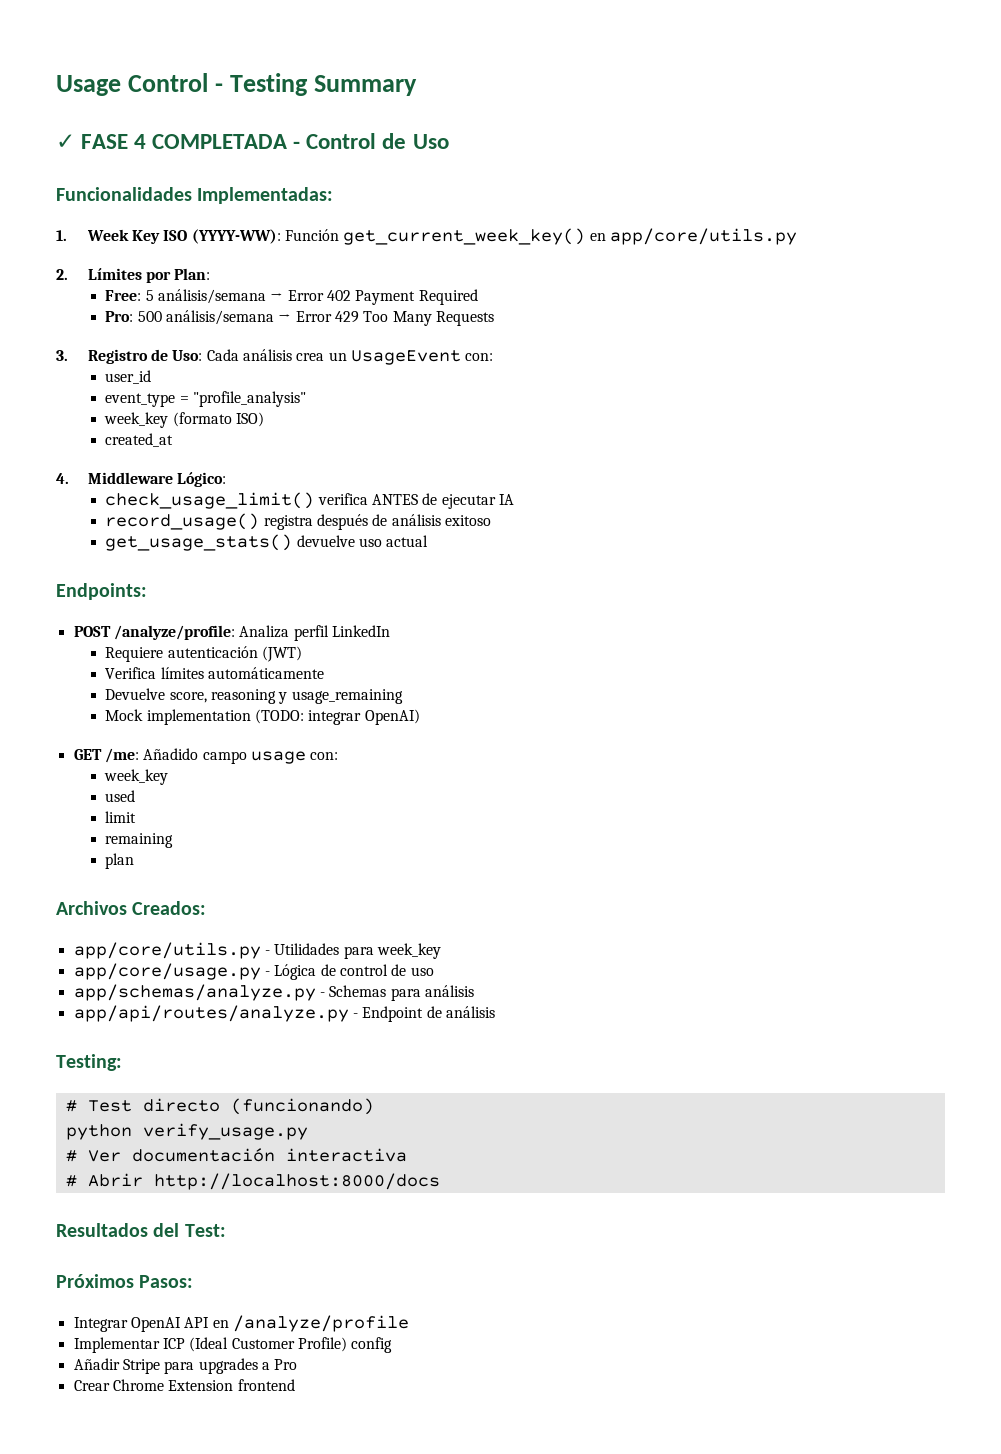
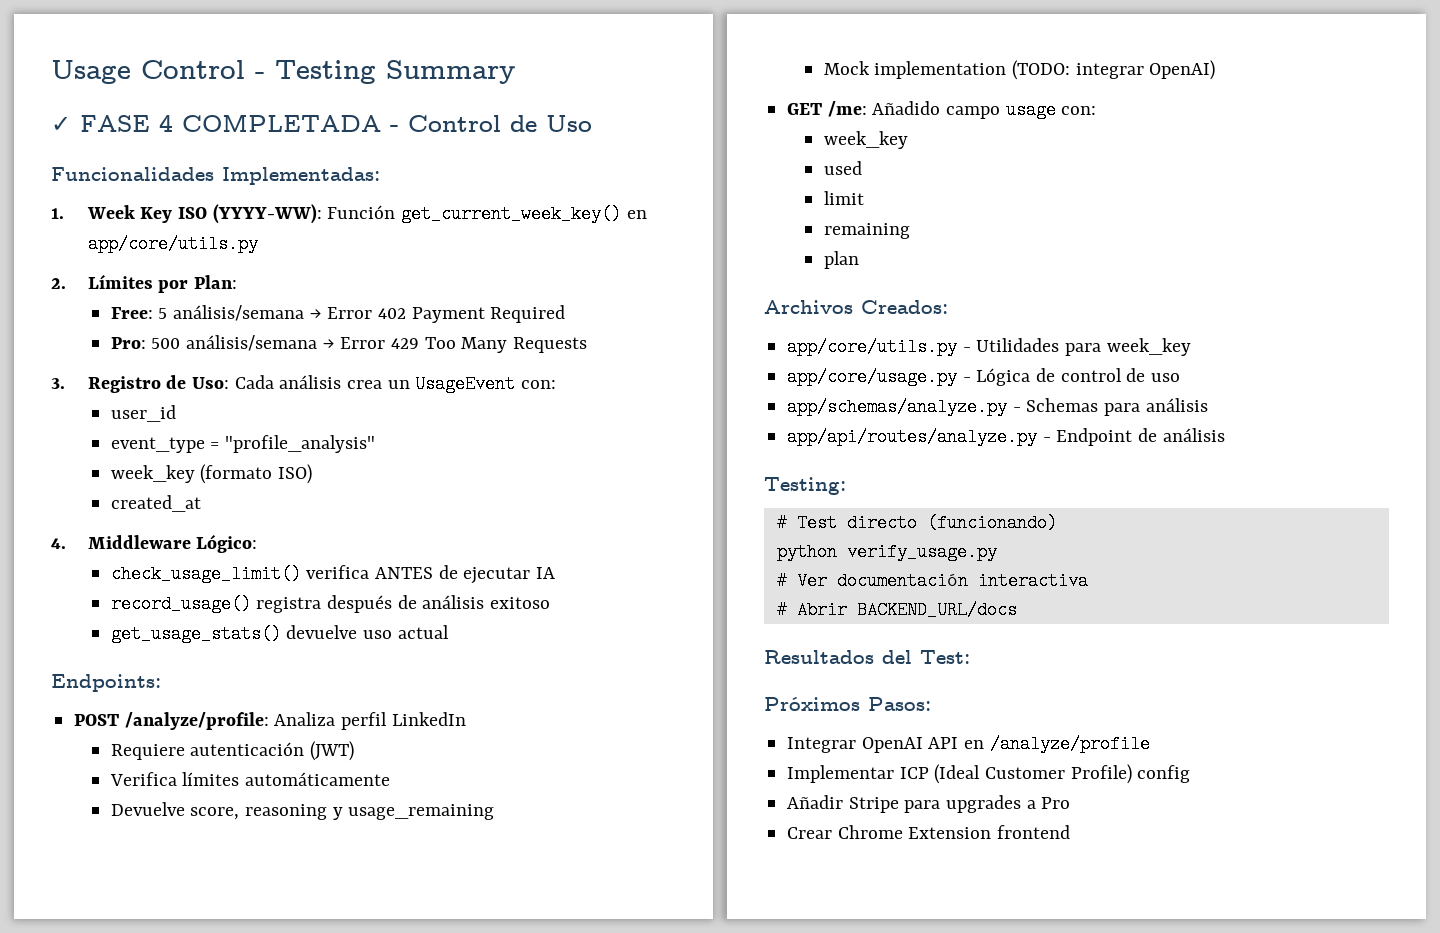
- # Abrir http://localhost:8000/docs
+ # Abrir BACKEND_URL/docs

